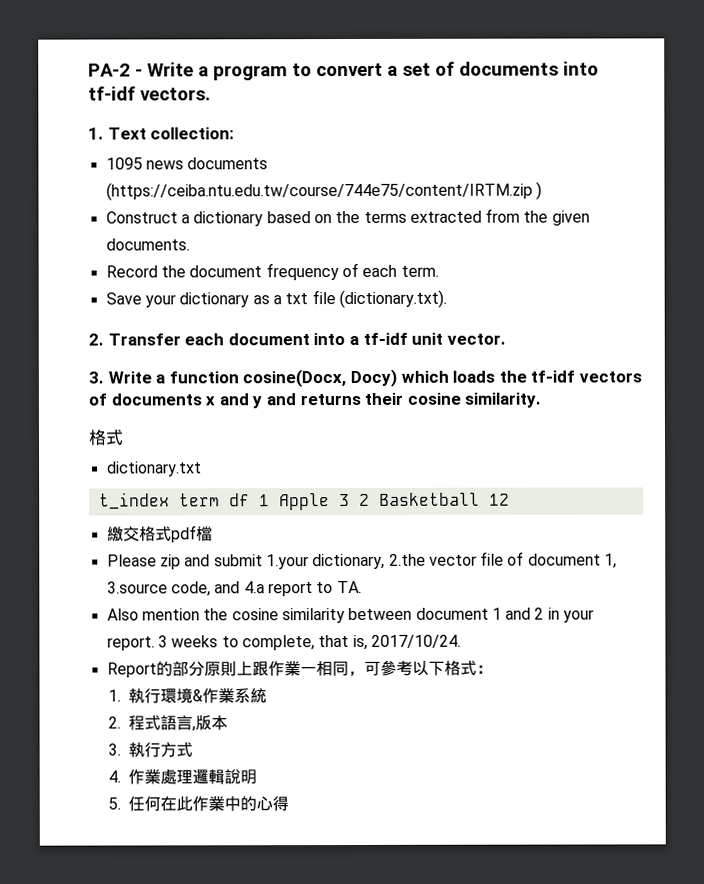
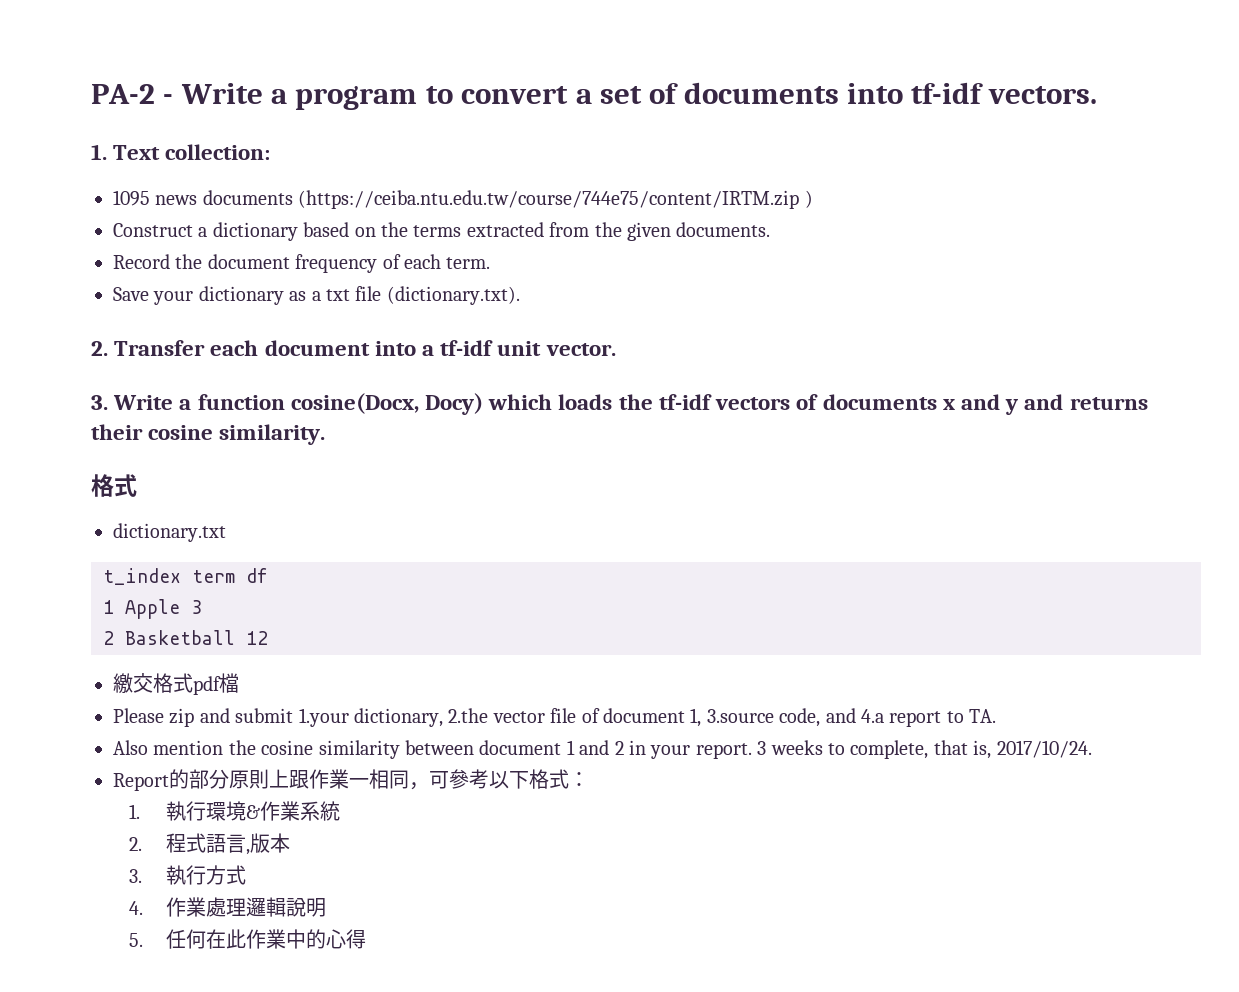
- t_index term df 1 Apple 3 2 Basketball 12
+ t_index term df
+ 1 Apple 3
+ 2 Basketball 12

